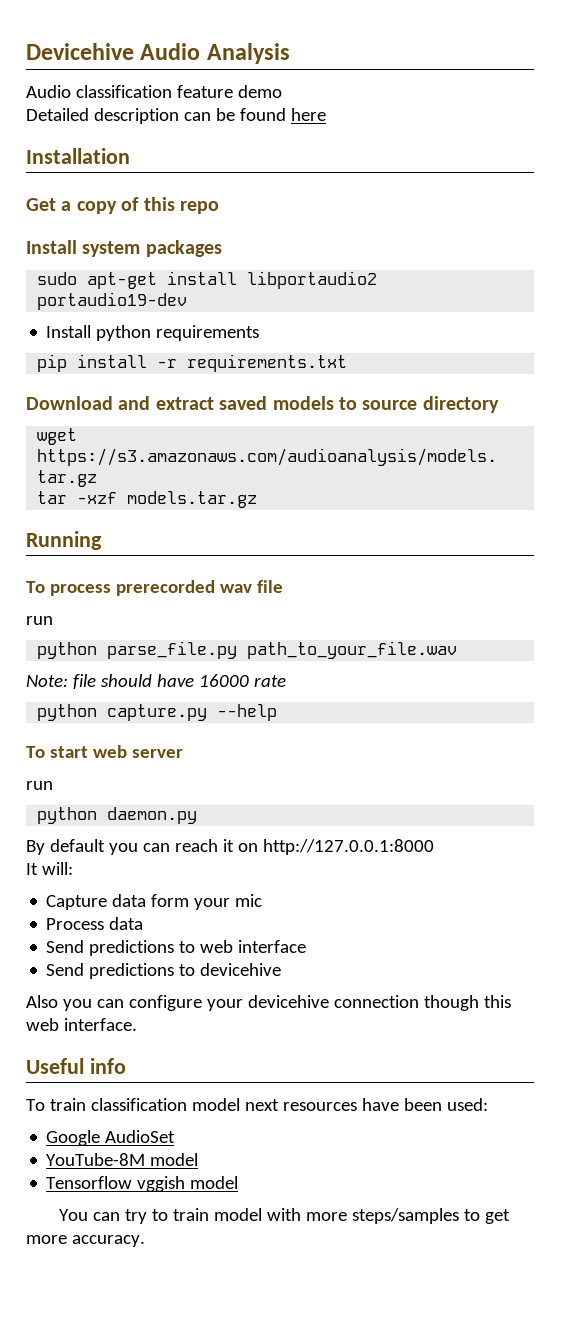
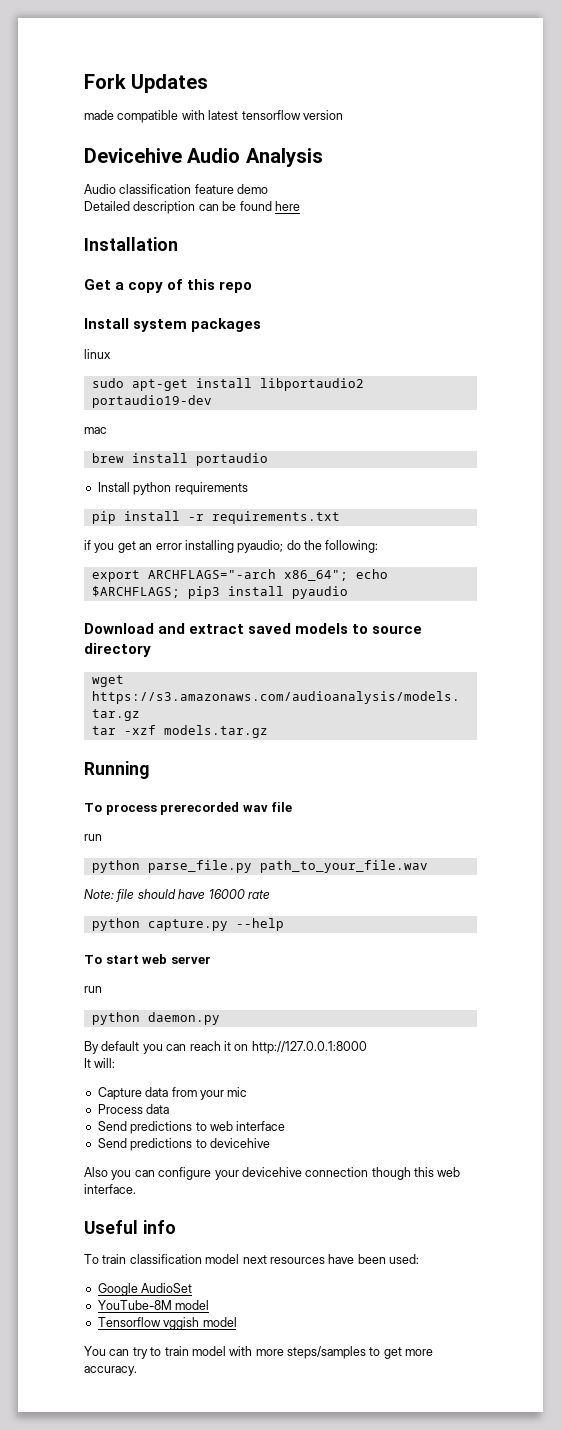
+ Fork Updates
+ made compatible with latest tensorflow version
+ linux
+ mac
+ brew install portaudio
+ if you get an error installing pyaudio; do the following:
+ export ARCHFLAGS="-arch x86_64"; echo $ARCHFLAGS; pip3 install pyaudio
- Capture data form your mic
+ Capture data from your mic

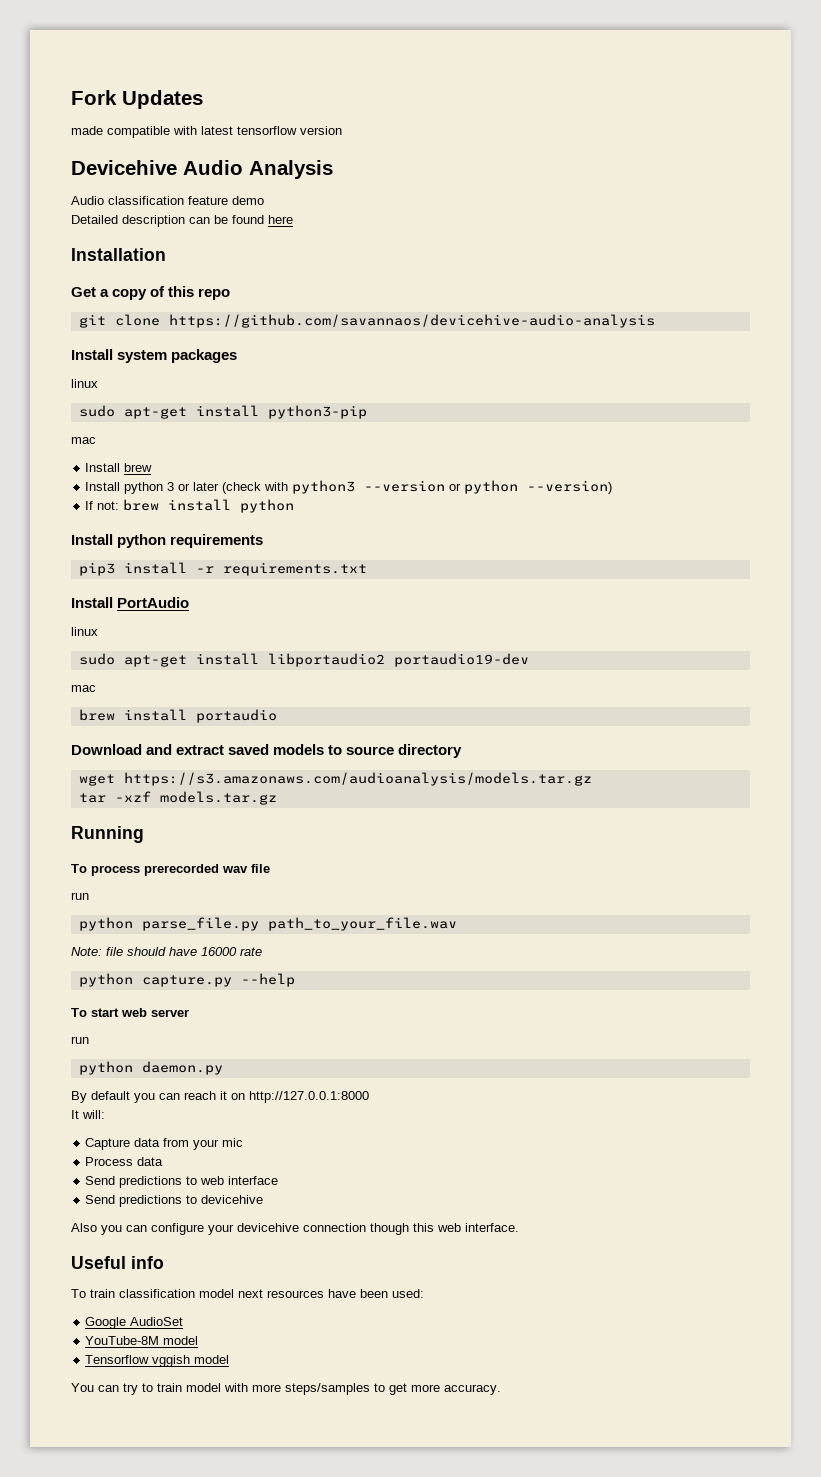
+ git clone https://github.com/savannaos/devicehive-audio-analysis
+ sudo apt-get install python3-pip
+ mac
+ Install brew
+ Install python 3 or later (check with python3 --version or python --version)
+ If not: brew install python
+ Install python requirements
+ pip3 install -r requirements.txt
+ Install PortAudio
+ linux
- Install python requirements
- pip install -r requirements.txt
- if you get an error installing pyaudio; do the following:
- export ARCHFLAGS="-arch x86_64"; echo $ARCHFLAGS; pip3 install pyaudio

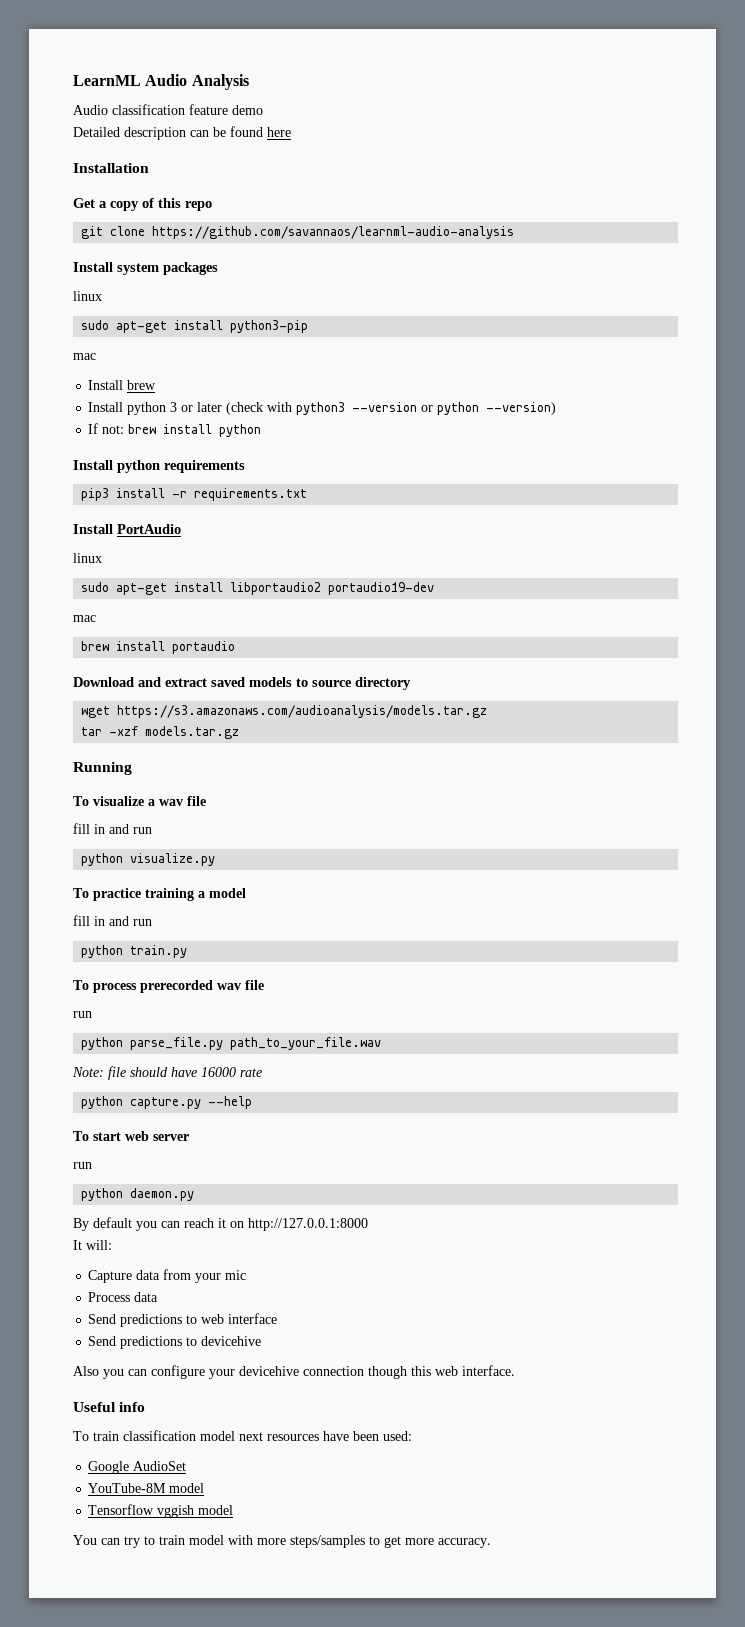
- Fork Updates
- made compatible with latest tensorflow version
- Devicehive Audio Analysis
+ LearnML Audio Analysis
- git clone https://github.com/savannaos/devicehive-audio-analysis
+ git clone https://github.com/savannaos/learnml-audio-analysis
+ To visualize a wav file
+ fill in and run
+ python visualize.py
+ To practice training a model
+ fill in and run
+ python train.py

